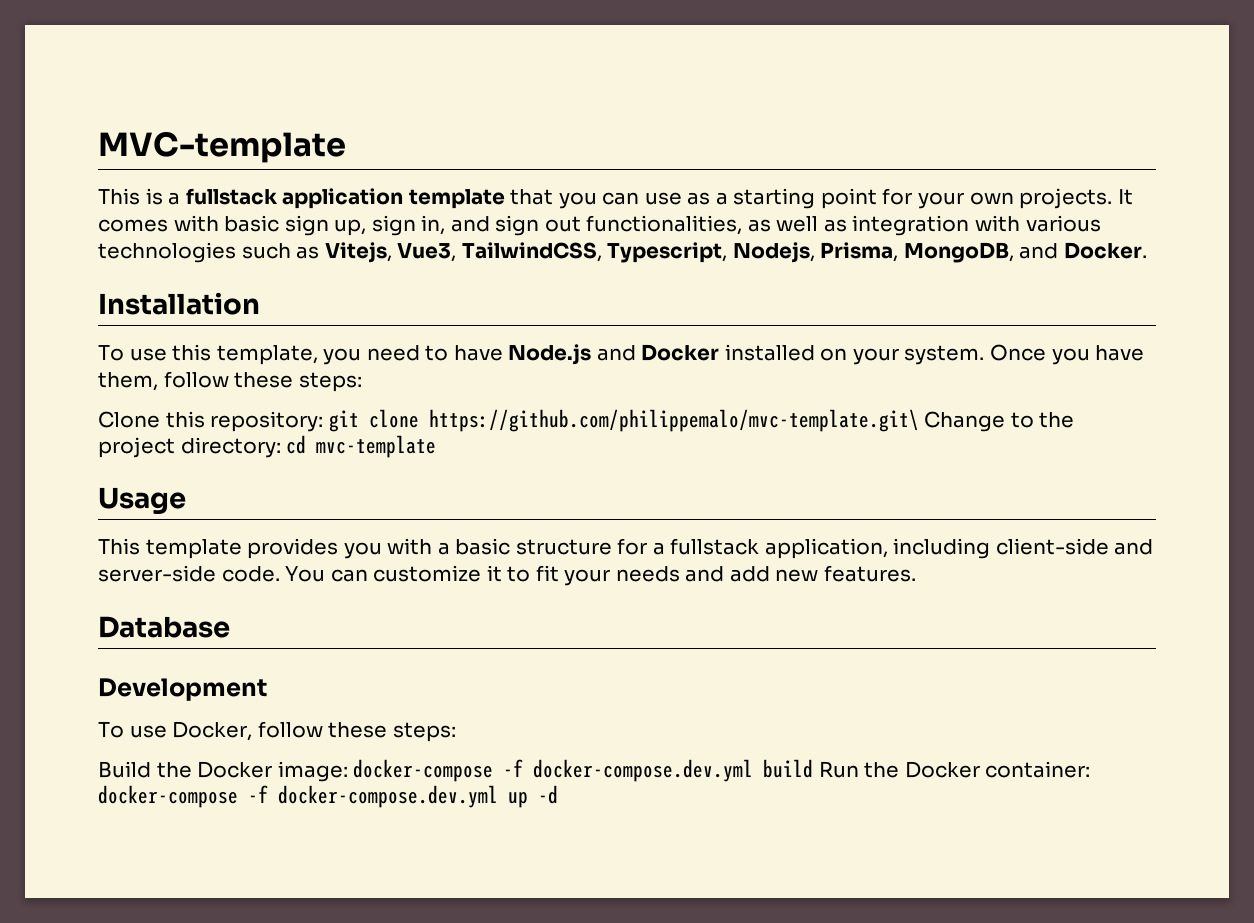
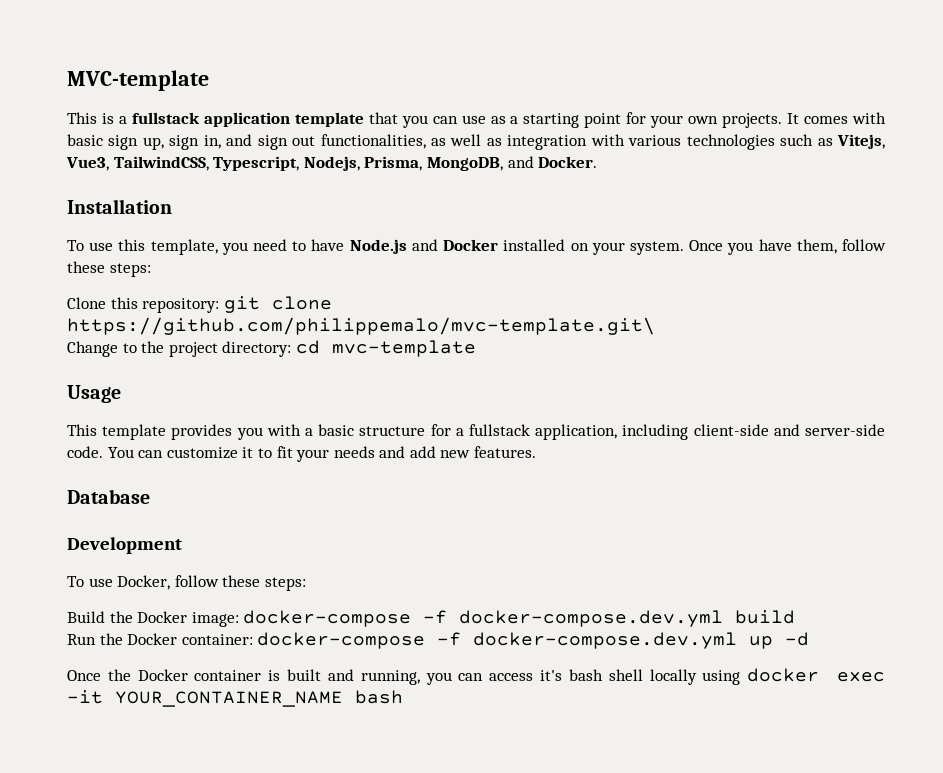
- Clone this repository: git clone https://github.com/philippemalo/mvc-template.git\ Change to the project directory: cd mvc-template
+ Clone this repository: git clone https://github.com/philippemalo/mvc-template.git\
+ Change to the project directory: cd mvc-template
- Build the Docker image: docker-compose -f docker-compose.dev.yml build Run the Docker container: docker-compose -f docker-compose.dev.yml up -d
+ Build the Docker image: docker-compose -f docker-compose.dev.yml build
+ Run the Docker container: docker-compose -f docker-compose.dev.yml up -d
+ Once the Docker container is built and running, you can access it's bash shell locally using docker exec -it YOUR_CONTAINER_NAME bash

